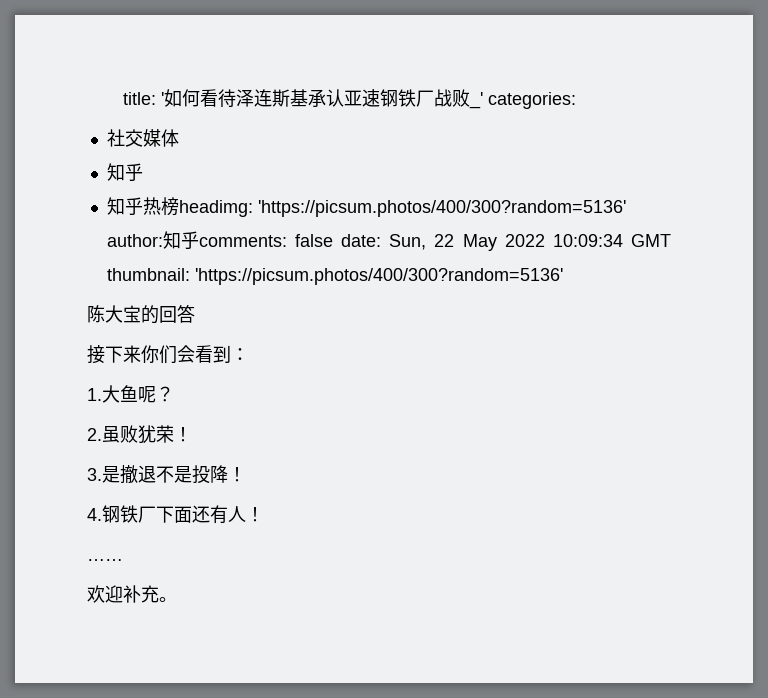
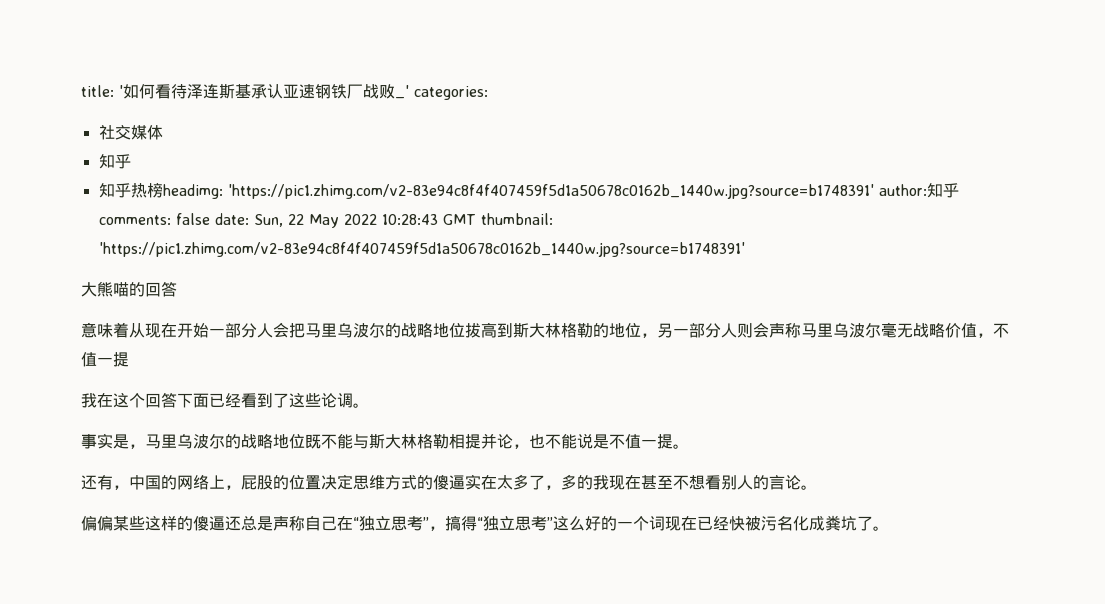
- 知乎热榜headimg: 'https://picsum.photos/400/300?random=5136' author:知乎comments: false date: Sun, 22 May 2022 10:09:34 GMT thumbnail: 'https://picsum.photos/400/300?random=5136'
- 陈大宝的回答
+ 知乎热榜headimg: 'https://pic1.zhimg.com/v2-83e94c8f4f407459f5d1a50678c0162b_1440w.jpg?source=b1748391' author:知乎comments: false date: Sun, 22 May 2022 10:28:43 GMT thumbnail: 'https://pic1.zhimg.com/v2-83e94c8f4f407459f5d1a50678c0162b_1440w.jpg?source=b1748391'
+ 大熊喵的回答
- 接下来你们会看到：
- 1.大鱼呢？
- 2.虽败犹荣！
- 3.是撤退不是投降！
- 4.钢铁厂下面还有人！
- ……
- 欢迎补充。
+ 意味着从现在开始一部分人会把马里乌波尔的战略地位拔高到斯大林格勒的地位，另一部分人则会声称马里乌波尔毫无战略价值，不值一提
+ 我在这个回答下面已经看到了这些论调。
+ 事实是，马里乌波尔的战略地位既不能与斯大林格勒相提并论，也不能说是不值一提。
+ 还有，中国的网络上，屁股的位置决定思维方式的傻逼实在太多了，多的我现在甚至不想看别人的言论。
+ 偏偏某些这样的傻逼还总是声称自己在“独立思考”，搞得“独立思考”这么好的一个词现在已经快被污名化成粪坑了。

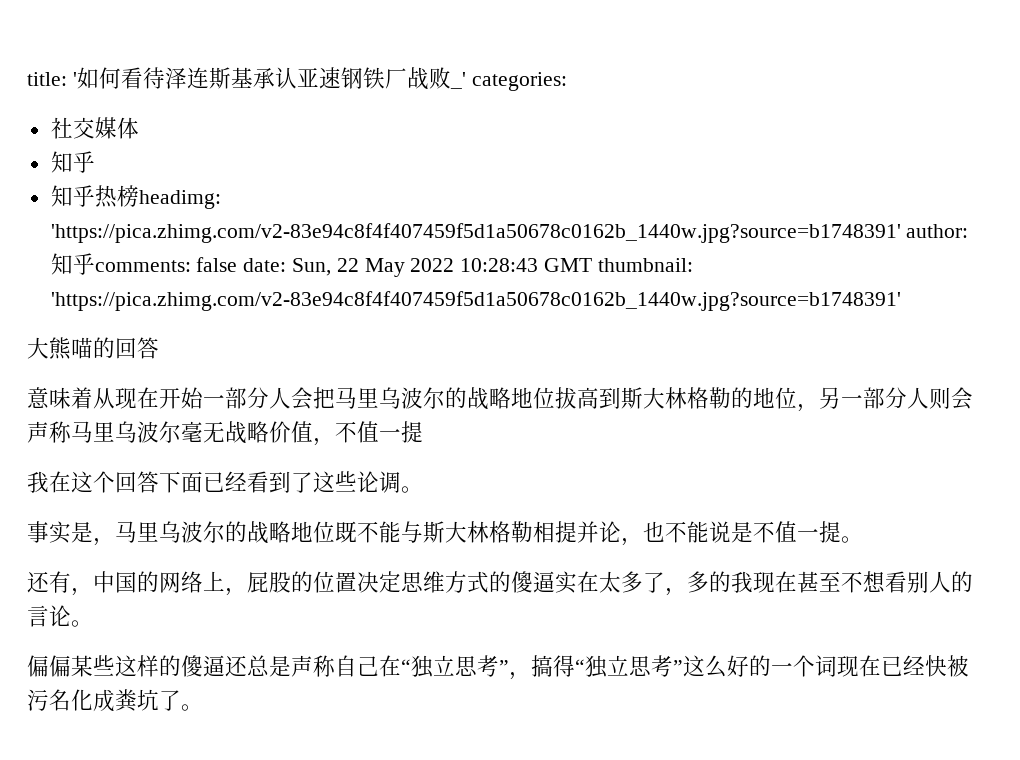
- 知乎热榜headimg: 'https://pic1.zhimg.com/v2-83e94c8f4f407459f5d1a50678c0162b_1440w.jpg?source=b1748391' author:知乎comments: false date: Sun, 22 May 2022 10:28:43 GMT thumbnail: 'https://pic1.zhimg.com/v2-83e94c8f4f407459f5d1a50678c0162b_1440w.jpg?source=b1748391'
+ 知乎热榜headimg: 'https://pica.zhimg.com/v2-83e94c8f4f407459f5d1a50678c0162b_1440w.jpg?source=b1748391' author:知乎comments: false date: Sun, 22 May 2022 10:28:43 GMT thumbnail: 'https://pica.zhimg.com/v2-83e94c8f4f407459f5d1a50678c0162b_1440w.jpg?source=b1748391'

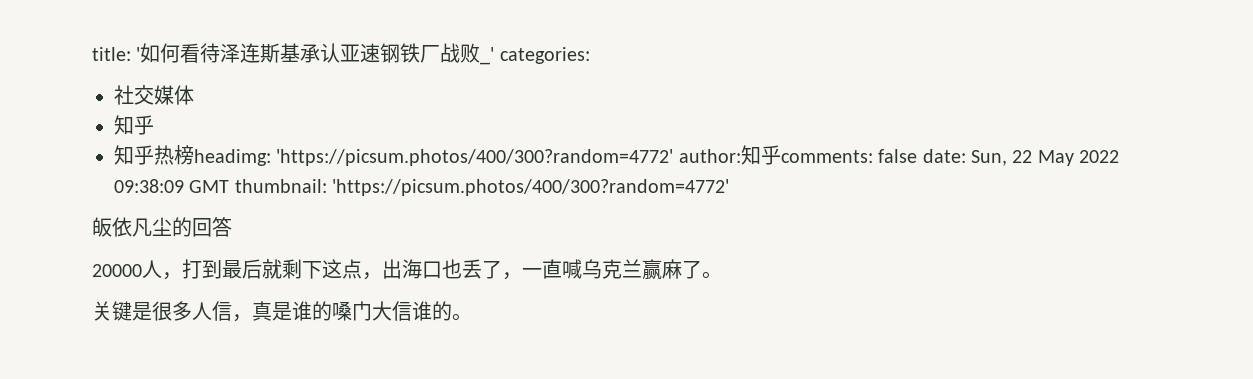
- 知乎热榜headimg: 'https://pica.zhimg.com/v2-83e94c8f4f407459f5d1a50678c0162b_1440w.jpg?source=b1748391' author:知乎comments: false date: Sun, 22 May 2022 10:28:43 GMT thumbnail: 'https://pica.zhimg.com/v2-83e94c8f4f407459f5d1a50678c0162b_1440w.jpg?source=b1748391'
- 大熊喵的回答
+ 知乎热榜headimg: 'https://picsum.photos/400/300?random=4772' author:知乎comments: false date: Sun, 22 May 2022 09:38:09 GMT thumbnail: 'https://picsum.photos/400/300?random=4772'
+ 皈依凡尘的回答
- 意味着从现在开始一部分人会把马里乌波尔的战略地位拔高到斯大林格勒的地位，另一部分人则会声称马里乌波尔毫无战略价值，不值一提
- 我在这个回答下面已经看到了这些论调。
- 事实是，马里乌波尔的战略地位既不能与斯大林格勒相提并论，也不能说是不值一提。
- 还有，中国的网络上，屁股的位置决定思维方式的傻逼实在太多了，多的我现在甚至不想看别人的言论。
- 偏偏某些这样的傻逼还总是声称自己在“独立思考”，搞得“独立思考”这么好的一个词现在已经快被污名化成粪坑了。
+ 20000人，打到最后就剩下这点，出海口也丢了，一直喊乌克兰赢麻了。
+ 关键是很多人信，真是谁的嗓门大信谁的。

